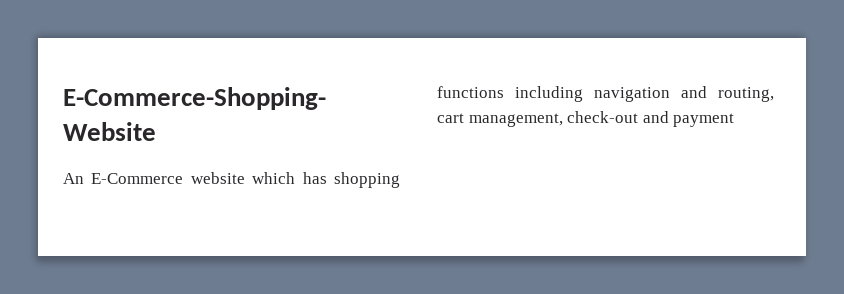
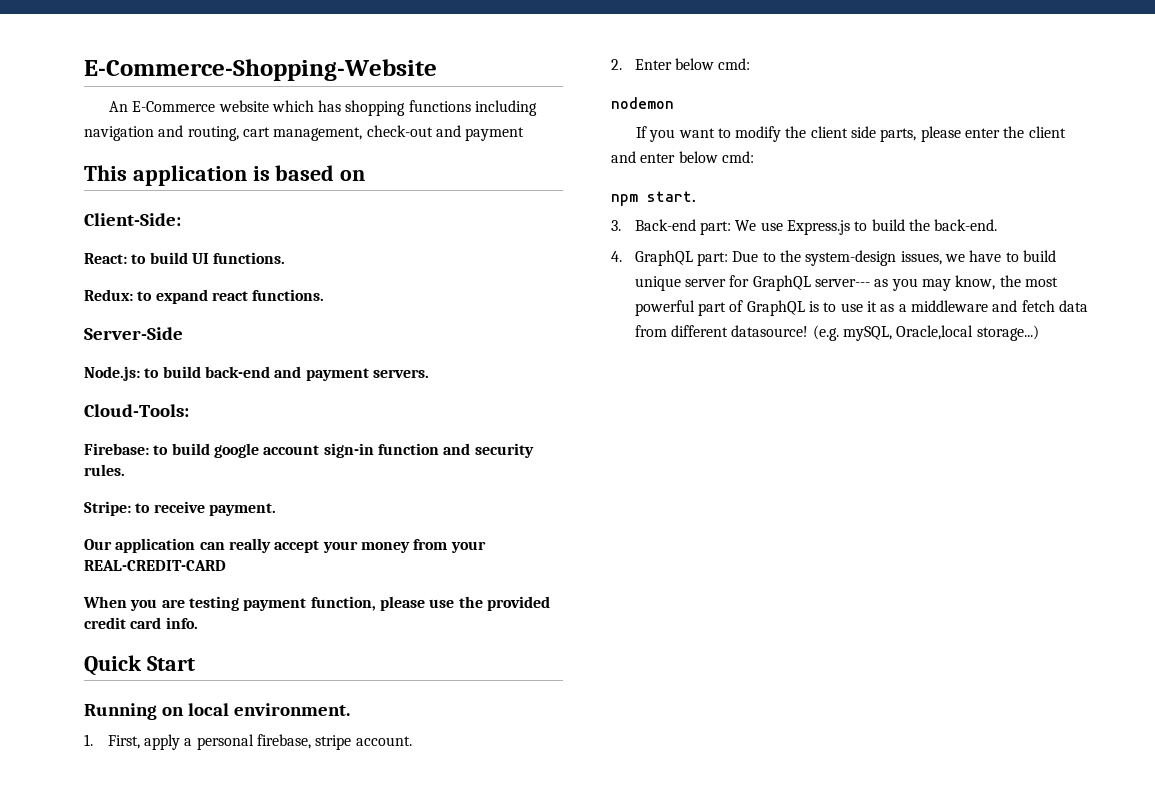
+ This application is based on
+ Client-Side:
+ React: to build UI functions.
+ Redux: to expand react functions.
+ Server-Side
+ Node.js: to build back-end and payment servers.
+ Cloud-Tools:
+ Firebase: to build google account sign-in function and security rules.
+ Stripe: to receive payment.
+ Our application can really accept your money from your REAL-CREDIT-CARD
+ When you are testing payment function, please use the provided credit card info.
+ Quick Start
+ Running on local environment.
+ 1. First, apply a personal firebase, stripe account.
+ 2. Enter below cmd:
+ nodemon
+ If you want to modify the client side parts, please enter the client and enter below cmd:
+ npm start.
+ 3. Back-end part: We use Express.js to build the back-end.
+ 4. GraphQL part: Due to the system-design issues, we have to build unique server for GraphQL server--- as you may know, the most powerful part of GraphQL is to use it as a middleware and fetch data from different datasource! (e.g. mySQL, Oracle,local storage...)

